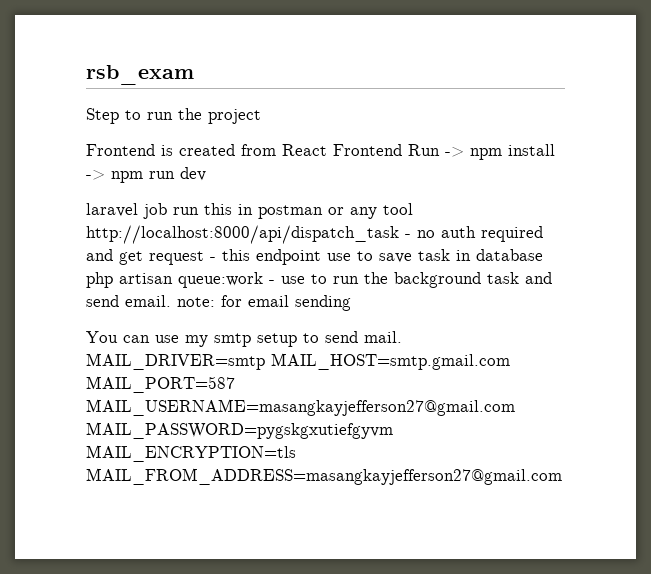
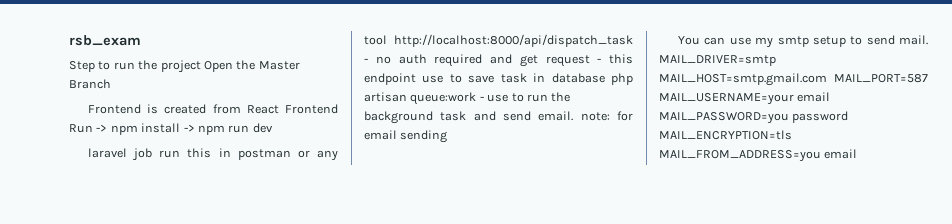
- Step to run the project
+ Step to run the project Open the Master Branch
- MAIL_DRIVER=smtp MAIL_HOST=smtp.gmail.com MAIL_PORT=587 MAIL_USERNAME=masangkayjefferson27@gmail.com MAIL_PASSWORD=pygskgxutiefgyvm MAIL_ENCRYPTION=tls MAIL_FROM_ADDRESS=masangkayjefferson27@gmail.com
+ MAIL_DRIVER=smtp MAIL_HOST=smtp.gmail.com MAIL_PORT=587 MAIL_USERNAME=your email MAIL_PASSWORD=you password MAIL_ENCRYPTION=tls MAIL_FROM_ADDRESS=you email

